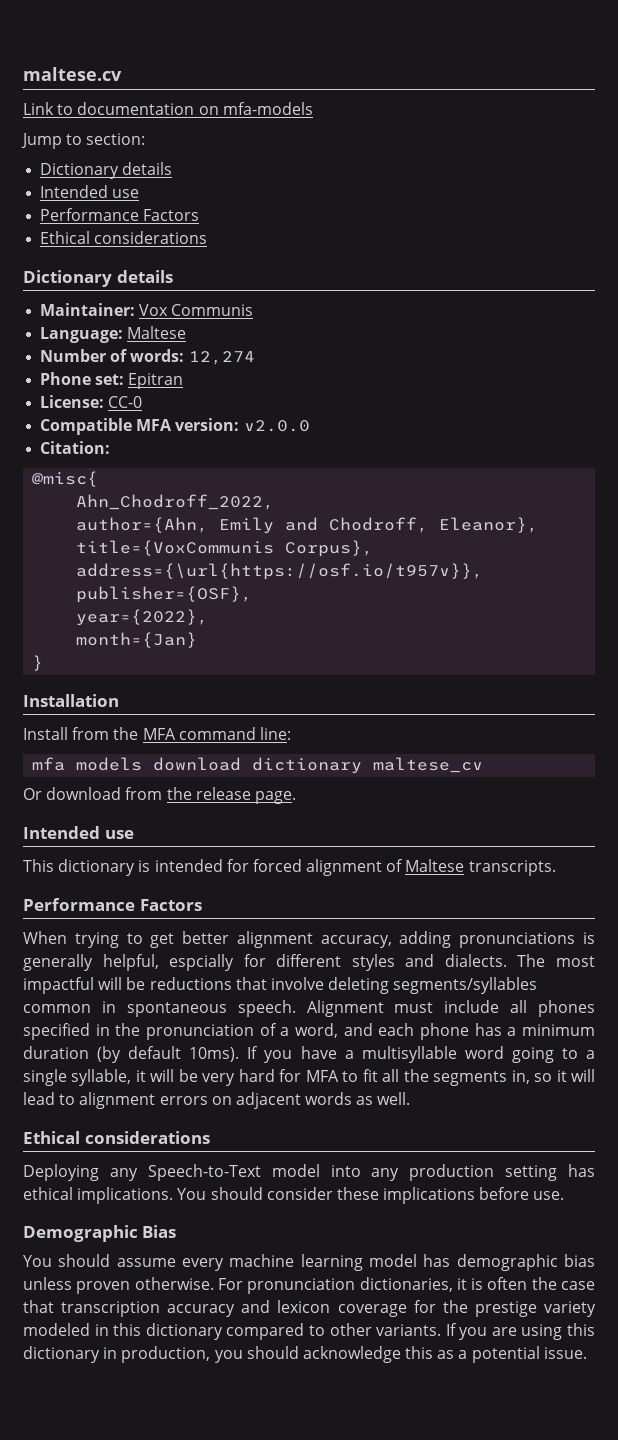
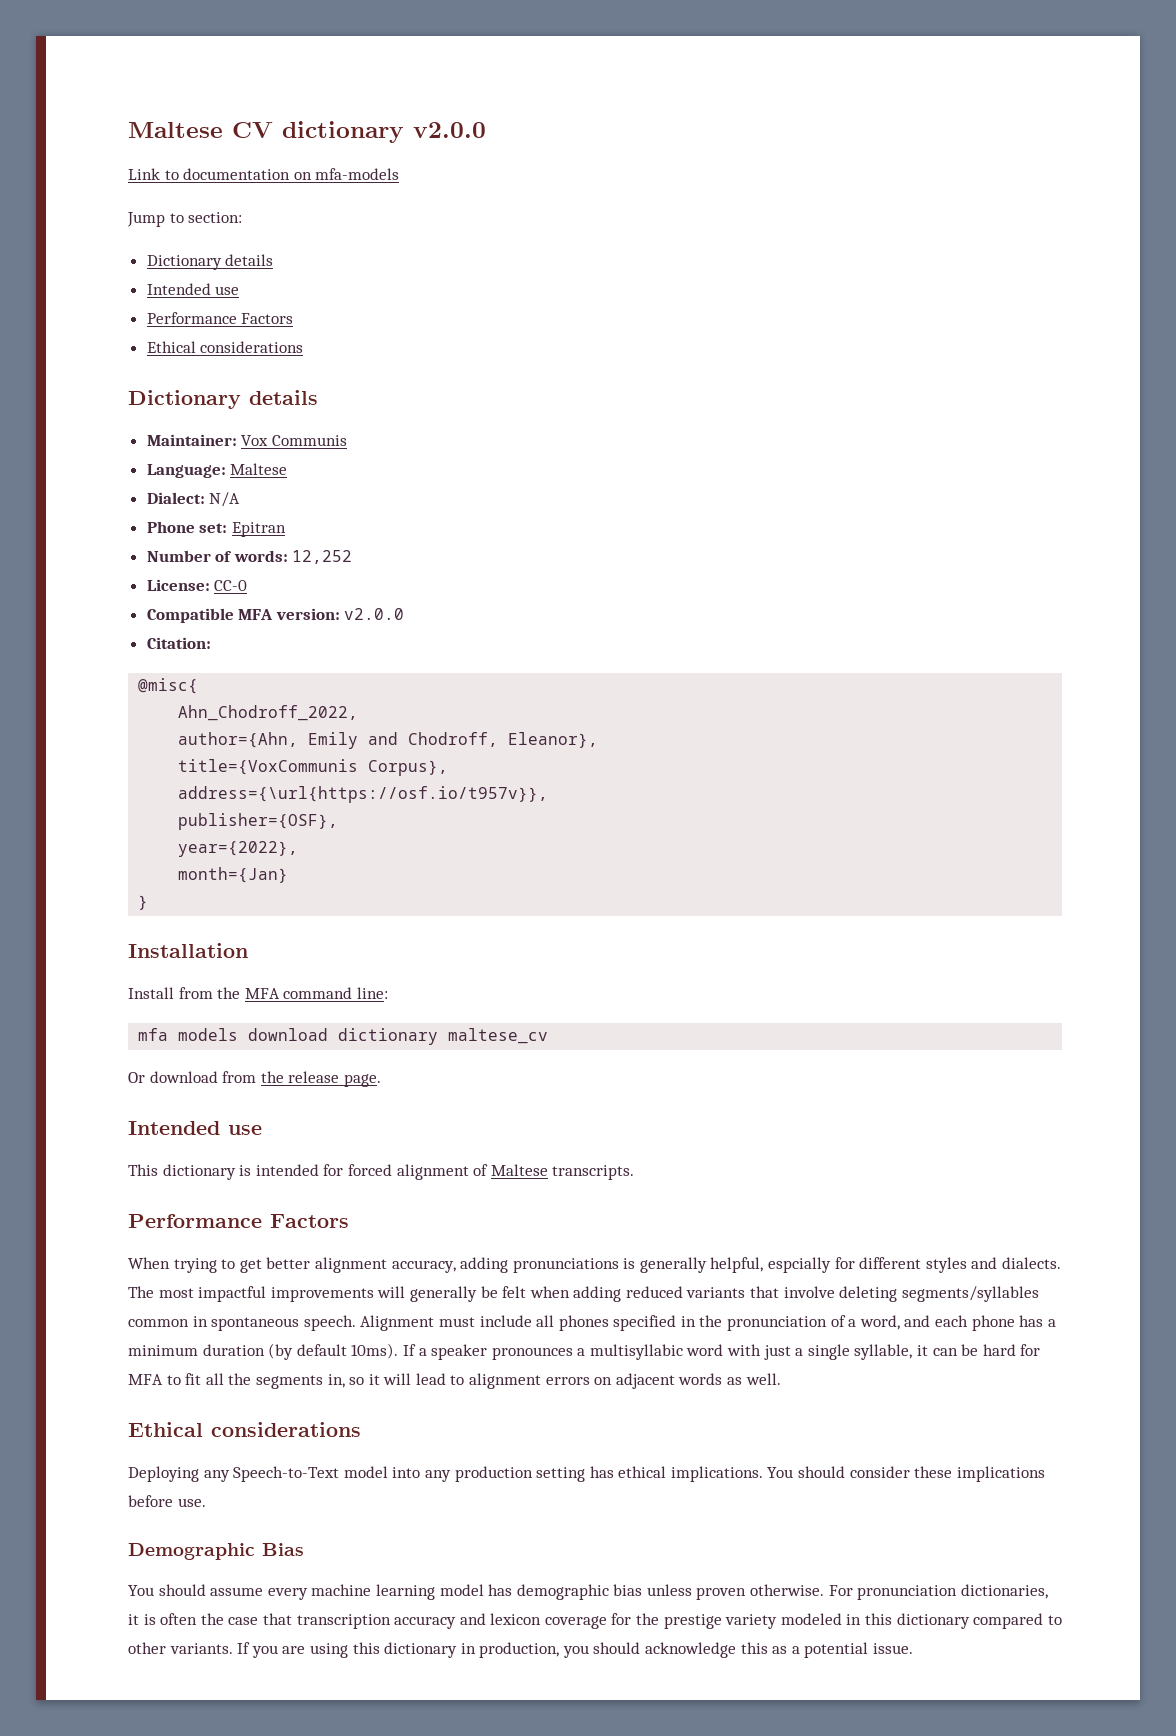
- maltese.cv
+ Maltese CV dictionary v2.0.0
- Number of words: 12,274
+ Dialect: N/A
+ Number of words: 12,252
- The most impactful will be reductions that involve deleting segments/syllables common in spontaneous speech.
+ The most impactful improvements will generally be felt when adding reduced variants that involve deleting segments/syllables common in spontaneous speech.
- If you have a multisyllable word going to a single syllable, it will be very hard for MFA to fit all the segments in, so it will lead to alignment errors on adjacent words as well.
+ If a speaker pronounces a multisyllabic word with just a single syllable, it can be hard for MFA to fit all the segments in, so it will lead to alignment errors on adjacent words as well.

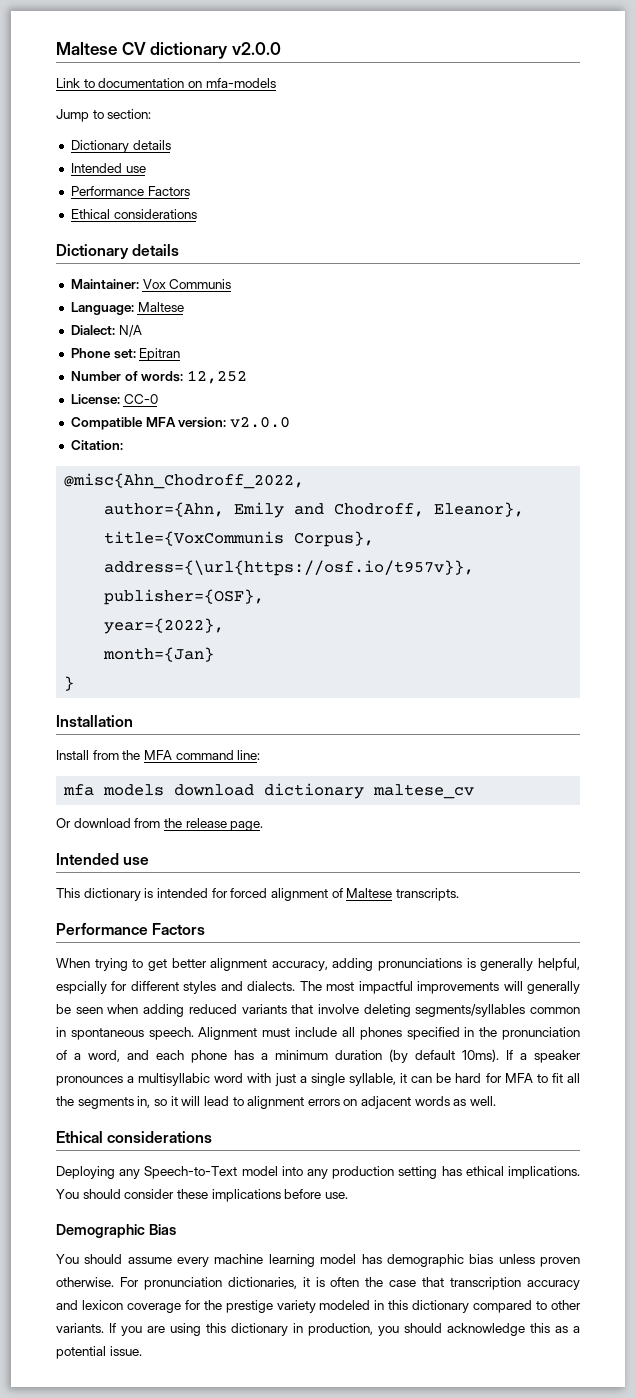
- @misc{
- Ahn_Chodroff_2022,
+ @misc{Ahn_Chodroff_2022,
- The most impactful improvements will generally be felt when adding reduced variants that involve deleting segments/syllables common in spontaneous speech.
+ The most impactful improvements will generally be seen when adding reduced variants that involve deleting segments/syllables common in spontaneous speech.

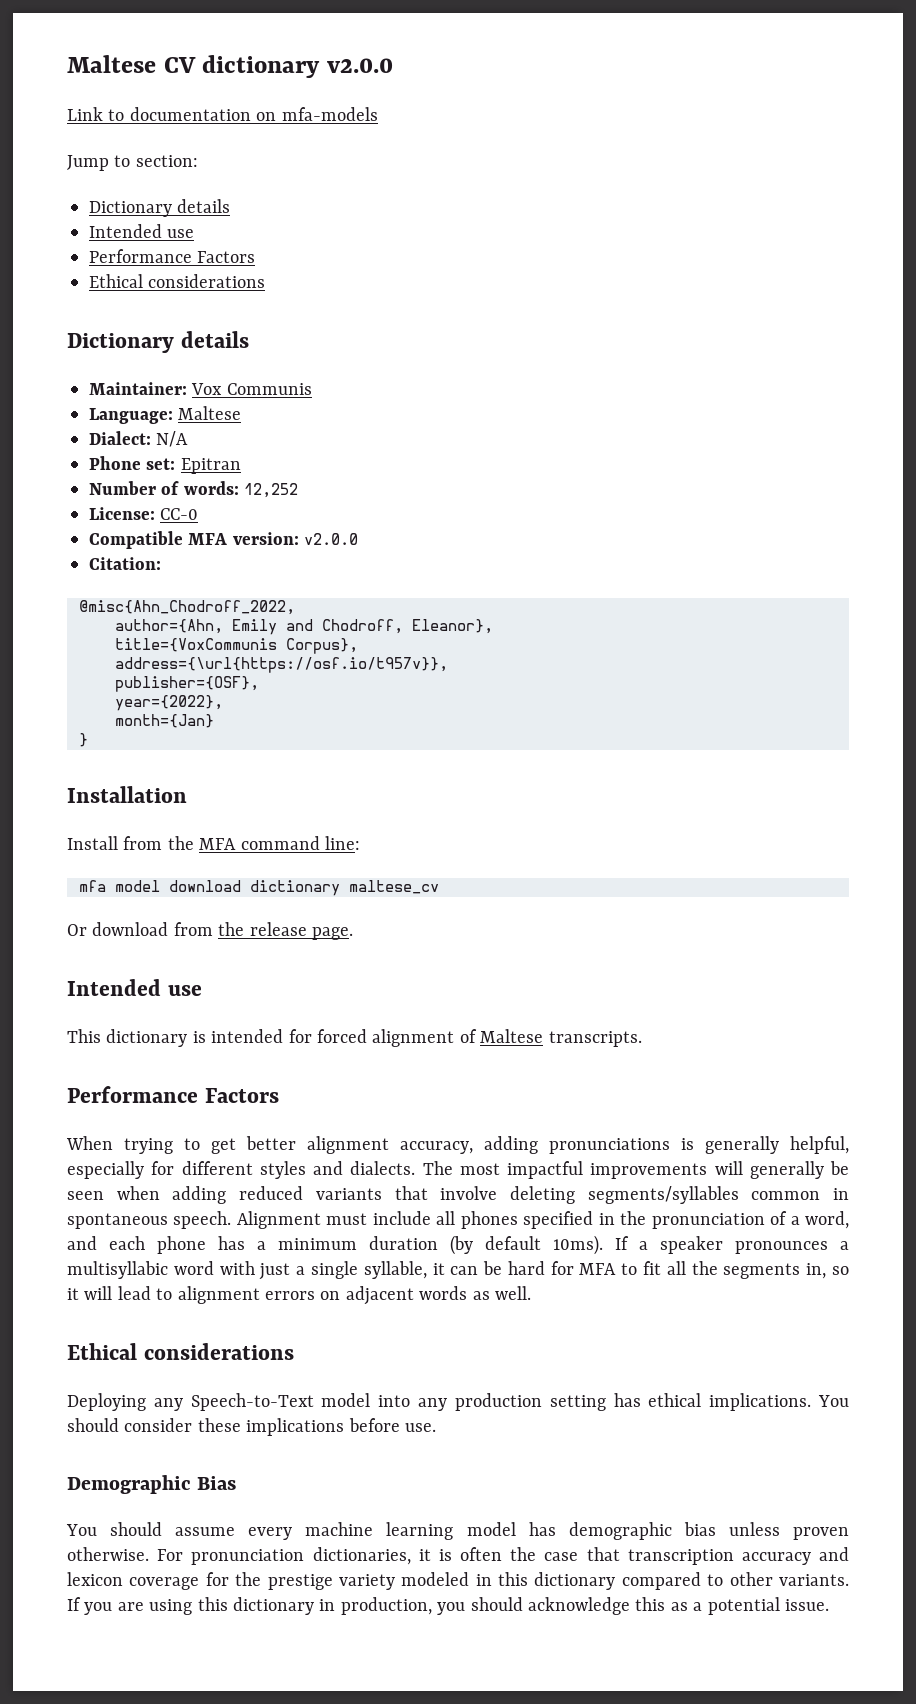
- mfa models download dictionary maltese_cv
+ mfa model download dictionary maltese_cv
- When trying to get better alignment accuracy, adding pronunciations is generally helpful, espcially for different styles and dialects.
+ When trying to get better alignment accuracy, adding pronunciations is generally helpful, especially for different styles and dialects.

